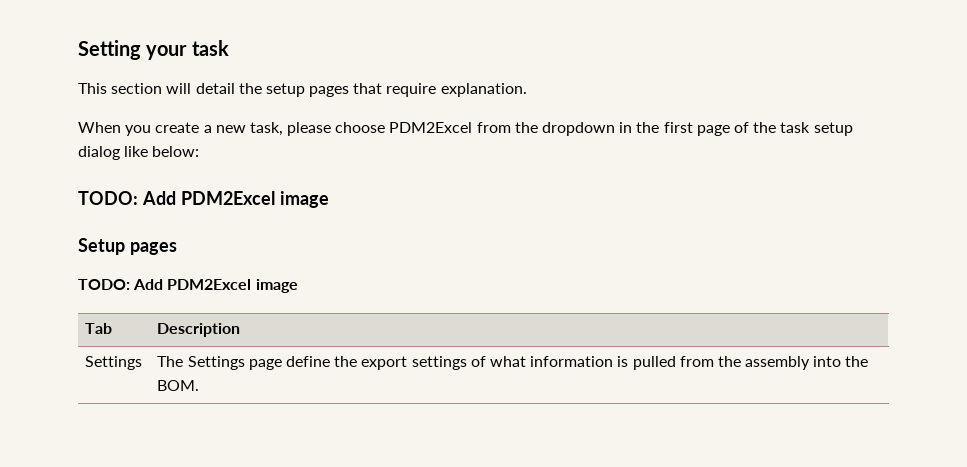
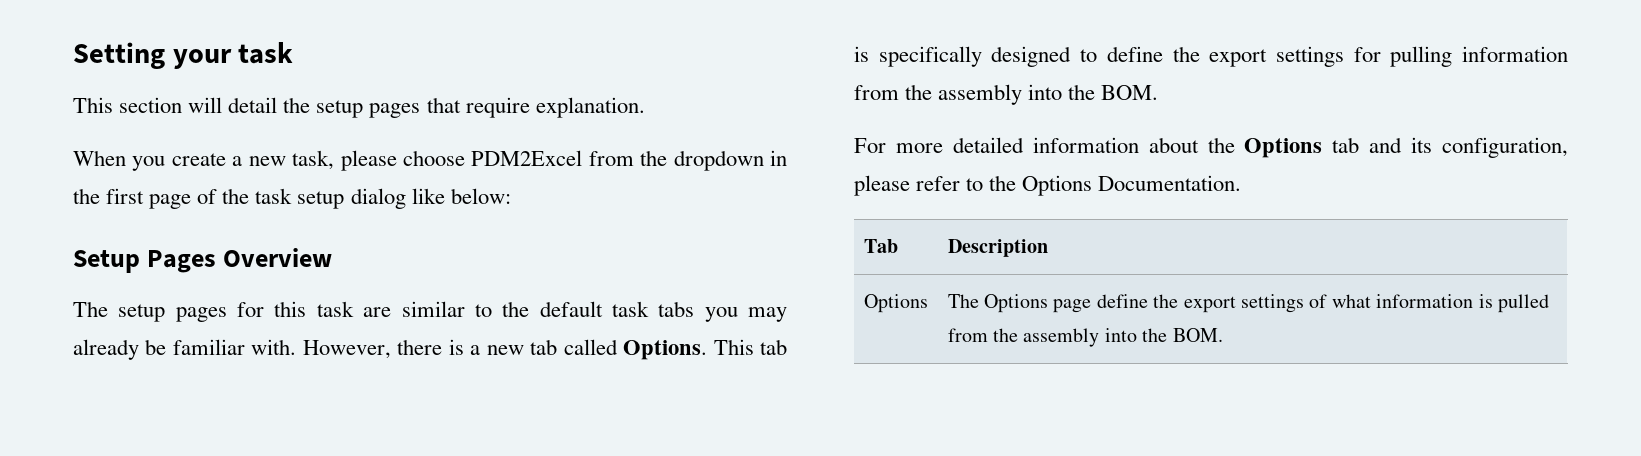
  When you create a new task, please choose PDM2Excel from the dropdown in the first page of the task setup dialog like below:
- TODO: Add PDM2Excel image
- Setup pages
- TODO: Add PDM2Excel image
+ Setup Pages Overview
+ The setup pages for this task are similar to the default task tabs you may already be familiar with. However, there is a new tab called Options. This tab is specifically designed to define the export settings for pulling information from the assembly into the BOM.
+ For more detailed information about the Options tab and its configuration, please refer to the Options Documentation.
- Settings | The Settings page define the export settings of what information is pulled from the assembly into the BOM.
+ Options | The Options page define the export settings of what information is pulled from the assembly into the BOM.

